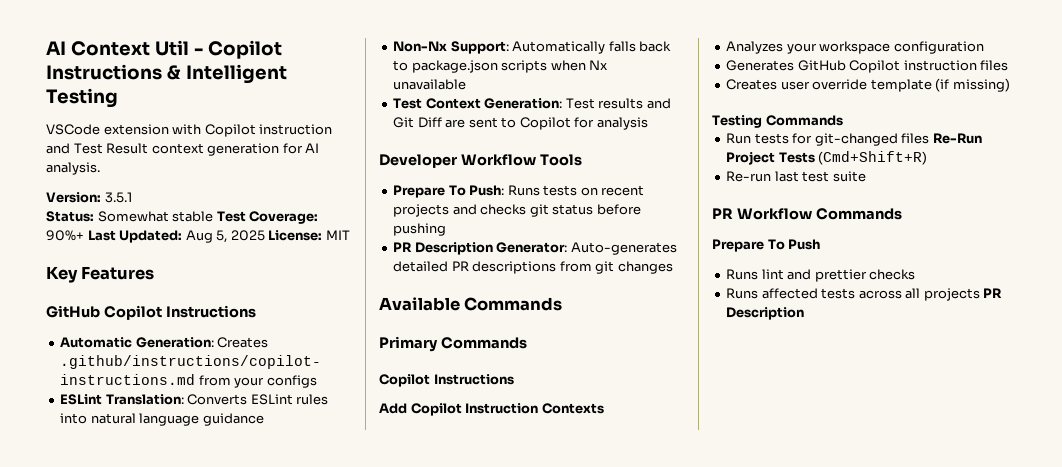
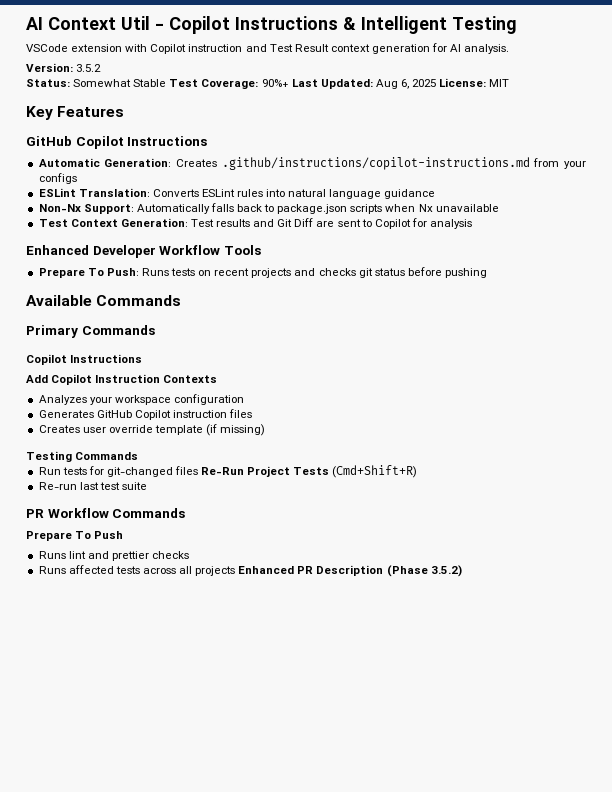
- Version: 3.5.1
+ Version: 3.5.2
- Status: Somewhat stable Test Coverage: 90%+ Last Updated: Aug 5, 2025 License: MIT
+ Status: Somewhat Stable Test Coverage: 90%+ Last Updated: Aug 6, 2025 License: MIT
- Developer Workflow Tools
+ Enhanced Developer Workflow Tools
- PR Description Generator: Auto-generates detailed PR descriptions from git changes
- Runs affected tests across all projects PR Description
+ Runs affected tests across all projects Enhanced PR Description (Phase 3.5.2)

